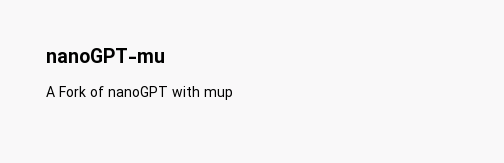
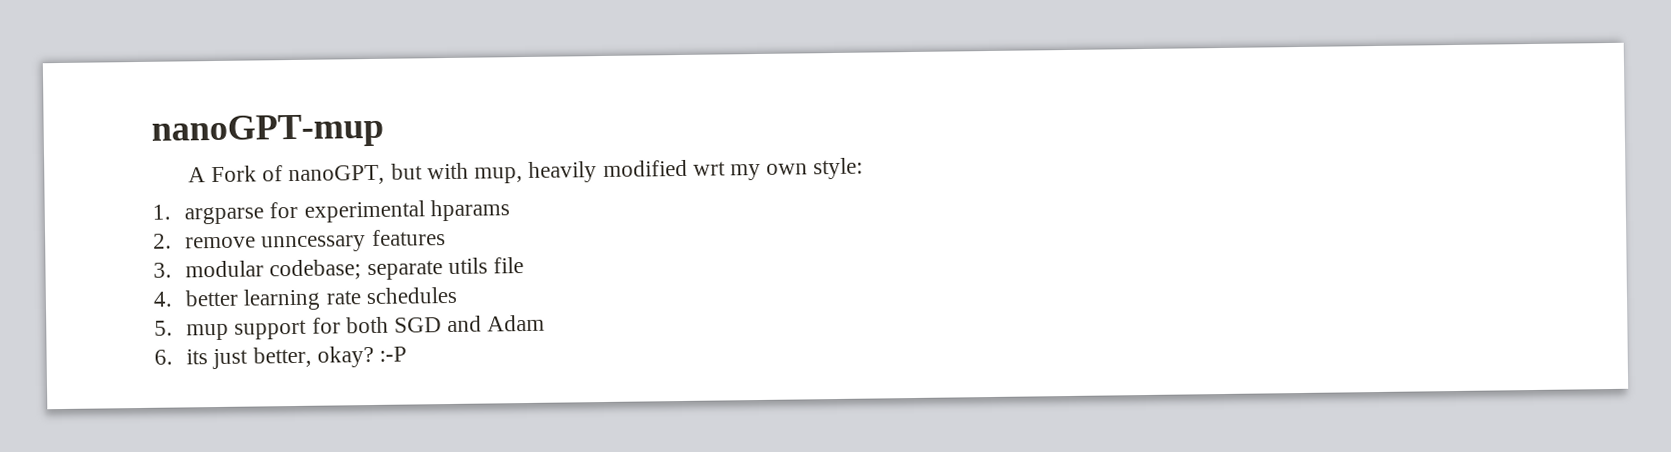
- nanoGPT-mu
+ nanoGPT-mup
- A Fork of nanoGPT with mup
+ A Fork of nanoGPT, but with mup, heavily modified wrt my own style:
+ 1. argparse for experimental hparams
+ 2. remove unncessary features
+ 3. modular codebase; separate utils file
+ 4. better learning rate schedules
+ 5. mup support for both SGD and Adam
+ 6. its just better, okay? :-P

